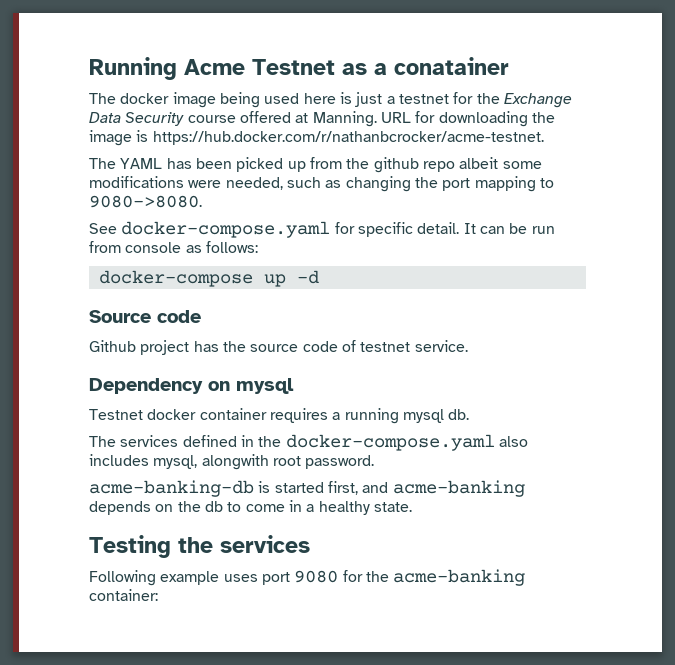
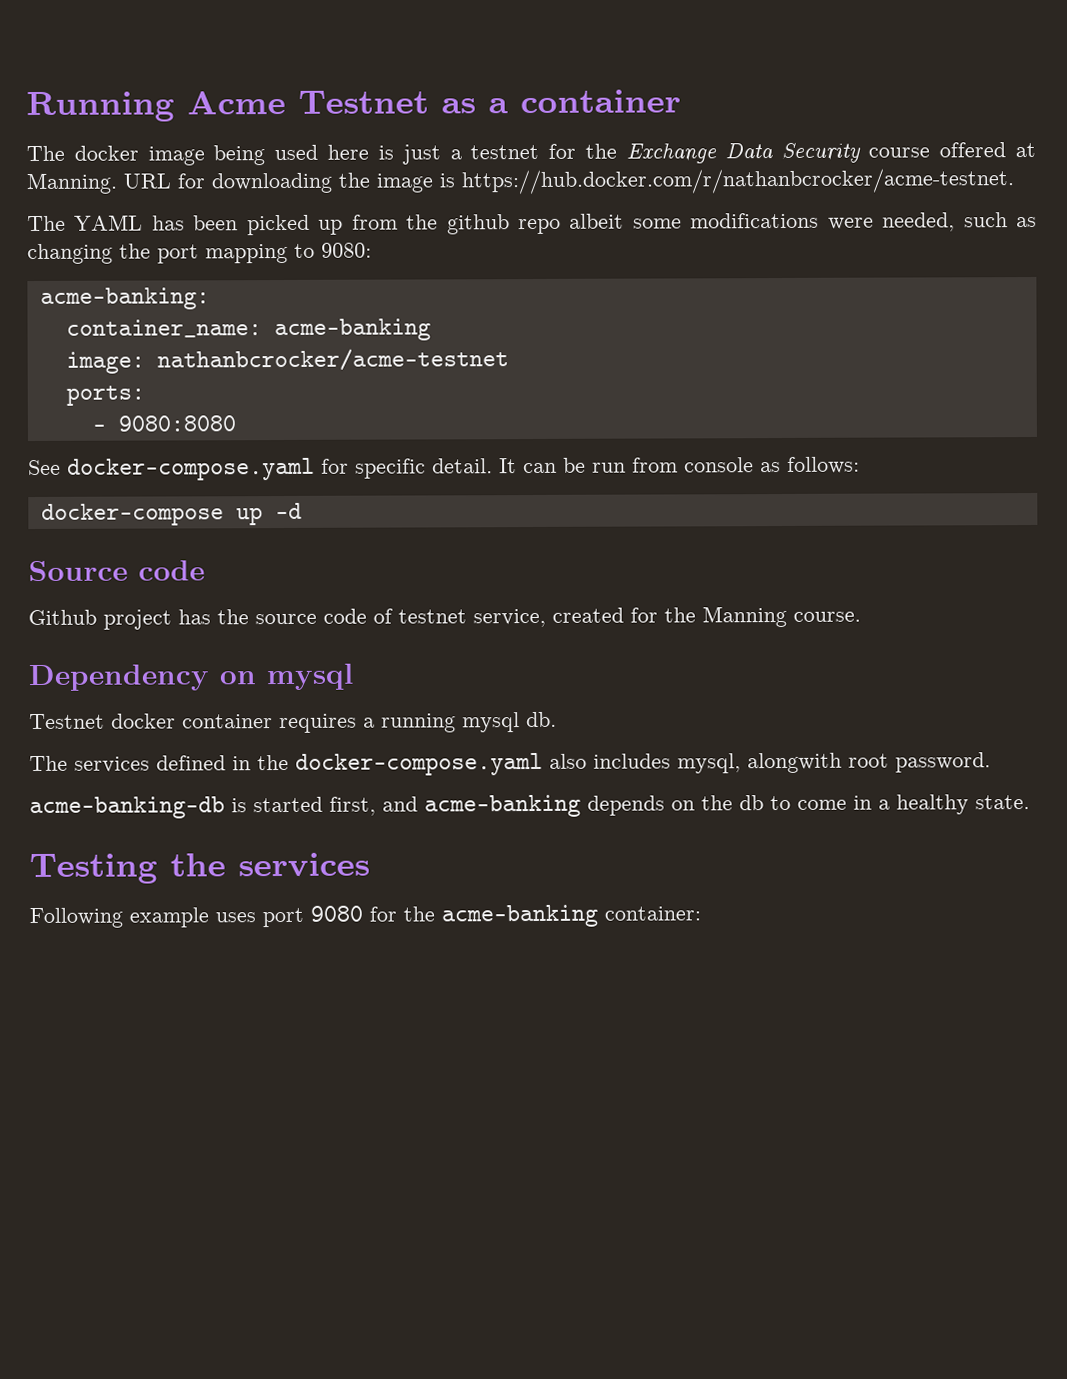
- Running Acme Testnet as a conatainer
+ Running Acme Testnet as a container
- The YAML has been picked up from the github repo albeit some modifications were needed, such as changing the port mapping to 9080->8080.
+ The YAML has been picked up from the github repo albeit some modifications were needed, such as changing the port mapping to 9080:
+ acme-banking:
+ container_name: acme-banking
+ image: nathanbcrocker/acme-testnet
+ ports:
+ - 9080:8080
- Github project has the source code of testnet service.
+ Github project has the source code of testnet service, created for the Manning course.

